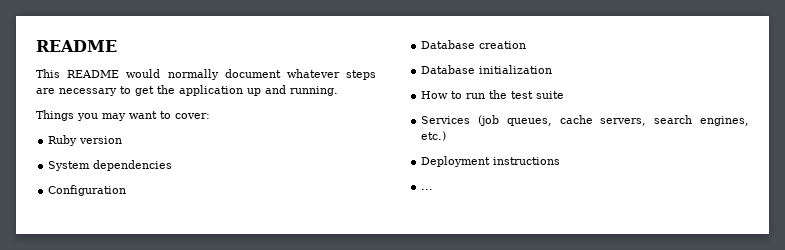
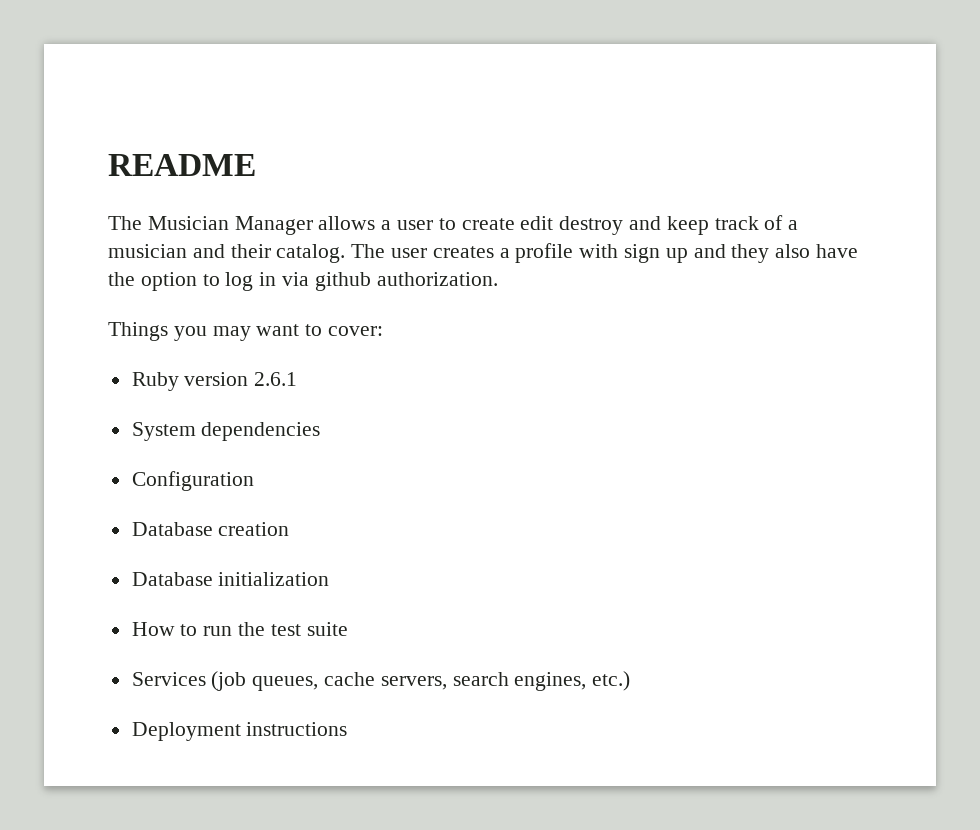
- This README would normally document whatever steps are necessary to get the application up and running.
+ The Musician Manager allows a user to create edit destroy and keep track of a musician and their catalog. The user creates a profile with sign up and they also have the option to log in via github authorization.
- Ruby version
+ Ruby version 2.6.1
- ...

